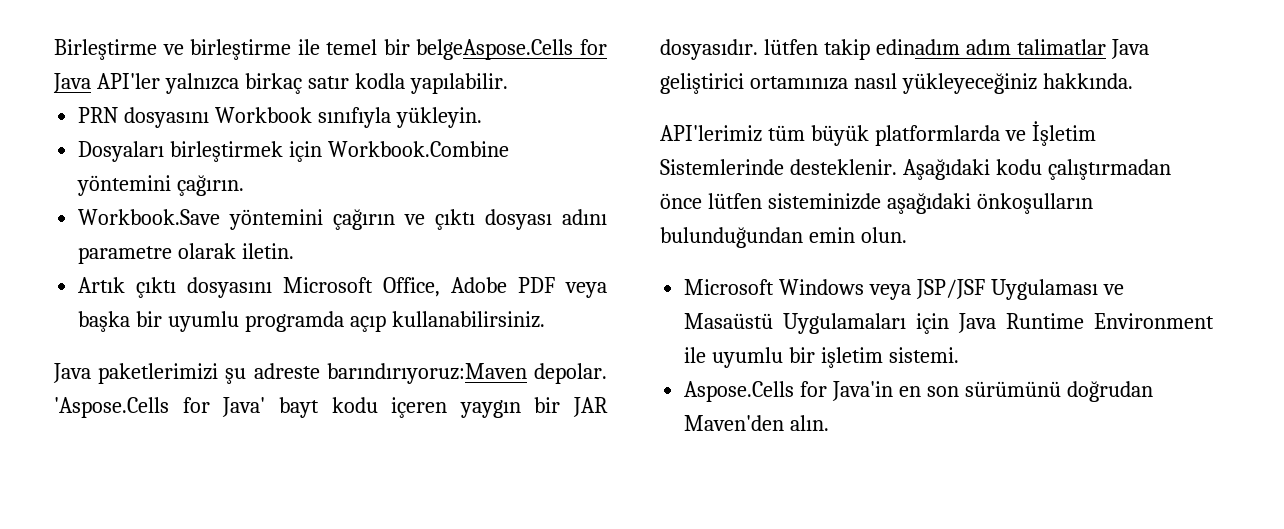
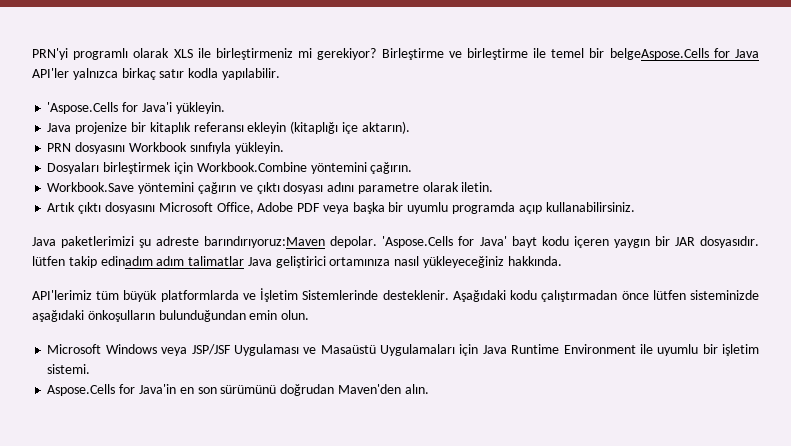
+ PRN'yi programlı olarak XLS ile birleştirmeniz mi gerekiyor?
+ 'Aspose.Cells for Java'i yükleyin.
+ Java projenize bir kitaplık referansı ekleyin (kitaplığı içe aktarın).

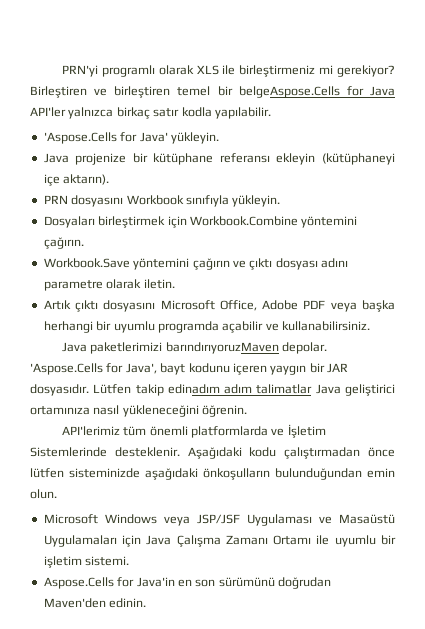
- Birleştirme ve birleştirme ile temel bir belgeAspose.Cells for Java API'ler yalnızca birkaç satır kodla yapılabilir.
+ Birleştiren ve birleştiren temel bir belgeAspose.Cells for Java API'ler yalnızca birkaç satır kodla yapılabilir.
- 'Aspose.Cells for Java'i yükleyin.
+ 'Aspose.Cells for Java' yükleyin.
- Java projenize bir kitaplık referansı ekleyin (kitaplığı içe aktarın).
+ Java projenize bir kütüphane referansı ekleyin (kütüphaneyi içe aktarın).
- Artık çıktı dosyasını Microsoft Office, Adobe PDF veya başka bir uyumlu programda açıp kullanabilirsiniz.
+ Artık çıktı dosyasını Microsoft Office, Adobe PDF veya başka herhangi bir uyumlu programda açabilir ve kullanabilirsiniz.
- Java paketlerimizi şu adreste barındırıyoruz:Maven depolar. 'Aspose.Cells for Java' bayt kodu içeren yaygın bir JAR dosyasıdır. lütfen takip edinadım adım talimatlar Java geliştirici ortamınıza nasıl yükleyeceğiniz hakkında.
+ Java paketlerimizi barındırıyoruzMaven depolar. 'Aspose.Cells for Java', bayt kodunu içeren yaygın bir JAR dosyasıdır. Lütfen takip edinadım adım talimatlar Java geliştirici ortamınıza nasıl yükleneceğini öğrenin.
- API'lerimiz tüm büyük platformlarda ve İşletim Sistemlerinde desteklenir.
+ API'lerimiz tüm önemli platformlarda ve İşletim Sistemlerinde desteklenir.
- Microsoft Windows veya JSP/JSF Uygulaması ve Masaüstü Uygulamaları için Java Runtime Environment ile uyumlu bir işletim sistemi.
+ Microsoft Windows veya JSP/JSF Uygulaması ve Masaüstü Uygulamaları için Java Çalışma Zamanı Ortamı ile uyumlu bir işletim sistemi.
- Aspose.Cells for Java'in en son sürümünü doğrudan Maven'den alın.
+ Aspose.Cells for Java'in en son sürümünü doğrudan Maven'den edinin.

